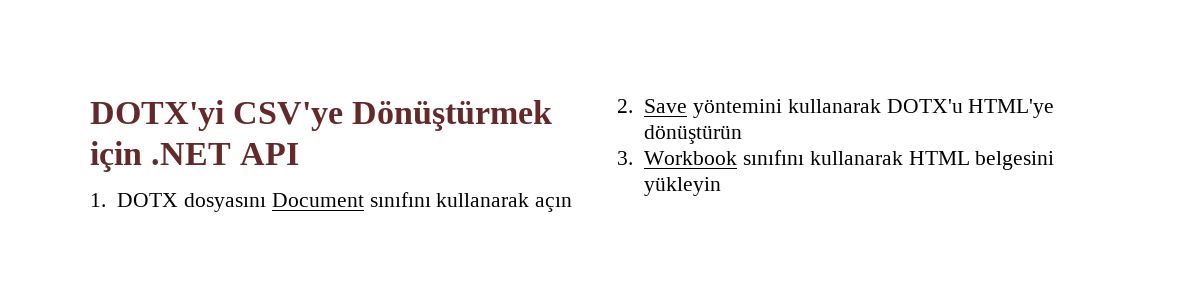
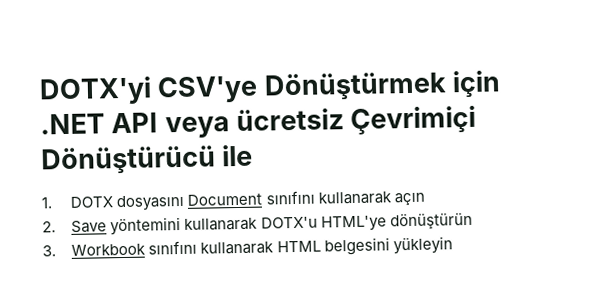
- DOTX'yi CSV'ye Dönüştürmek için .NET API
+ DOTX'yi CSV'ye Dönüştürmek için .NET API veya ücretsiz Çevrimiçi Dönüştürücü ile

